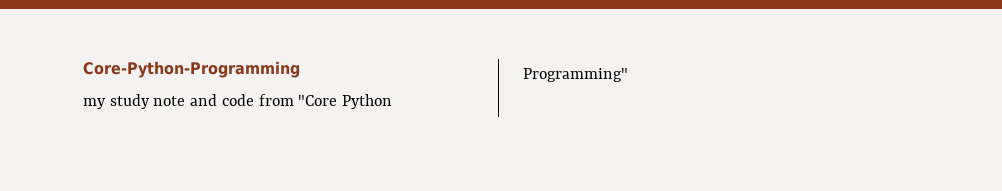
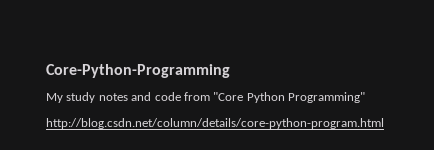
- my study note and code from "Core Python Programming"
+ My study notes and code from "Core Python Programming"
+ http://blog.csdn.net/column/details/core-python-program.html

